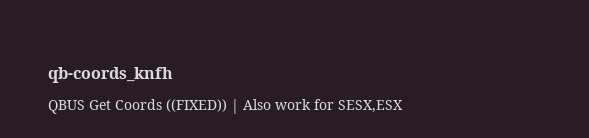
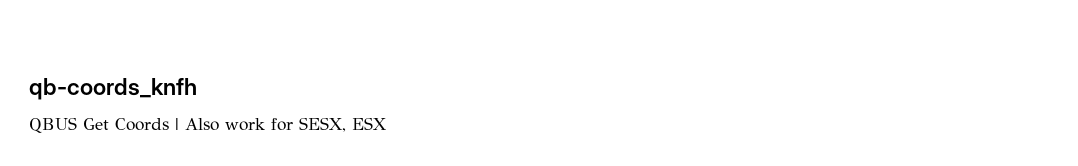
- QBUS Get Coords ((FIXED)) | Also work for SESX,ESX
+ QBUS Get Coords | Also work for SESX, ESX

